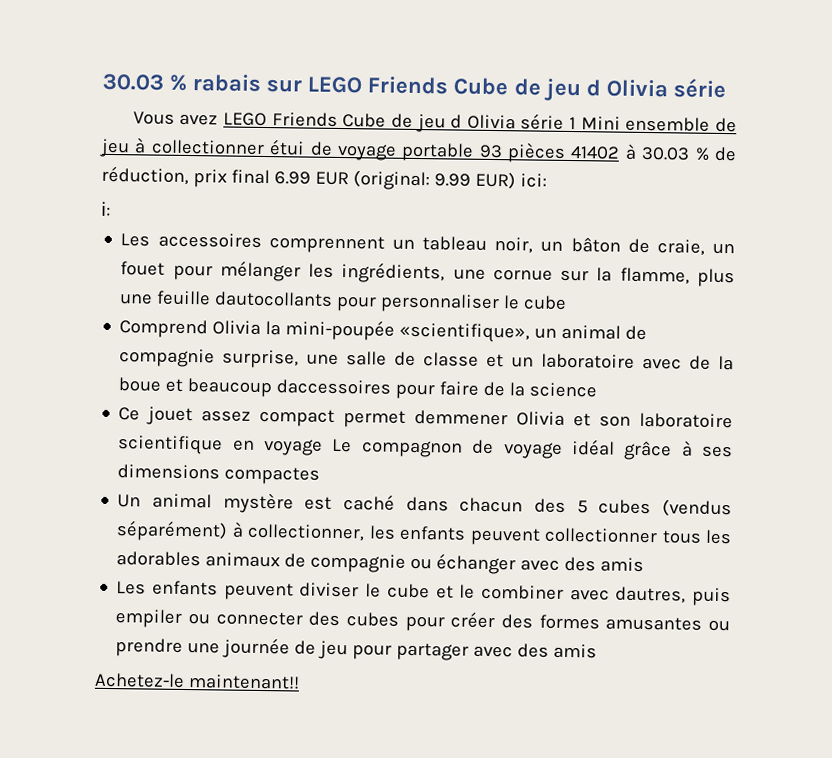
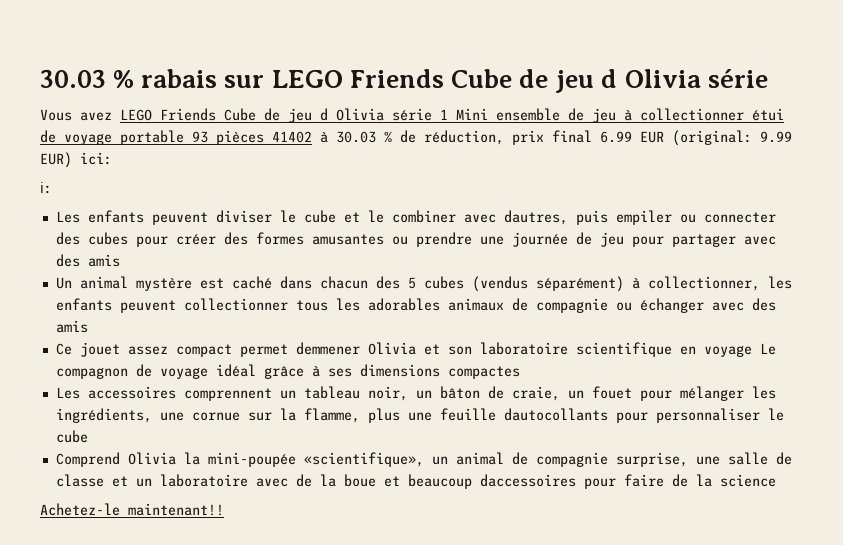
+ Les enfants peuvent diviser le cube et le combiner avec dautres, puis empiler ou connecter des cubes pour créer des formes amusantes ou prendre une journée de jeu pour partager avec des amis
+ Un animal mystère est caché dans chacun des 5 cubes (vendus séparément) à collectionner, les enfants peuvent collectionner tous les adorables animaux de compagnie ou échanger avec des amis
+ Ce jouet assez compact permet demmener Olivia et son laboratoire scientifique en voyage Le compagnon de voyage idéal grâce à ses dimensions compactes
- Ce jouet assez compact permet demmener Olivia et son laboratoire scientifique en voyage Le compagnon de voyage idéal grâce à ses dimensions compactes
- Un animal mystère est caché dans chacun des 5 cubes (vendus séparément) à collectionner, les enfants peuvent collectionner tous les adorables animaux de compagnie ou échanger avec des amis
- Les enfants peuvent diviser le cube et le combiner avec dautres, puis empiler ou connecter des cubes pour créer des formes amusantes ou prendre une journée de jeu pour partager avec des amis

